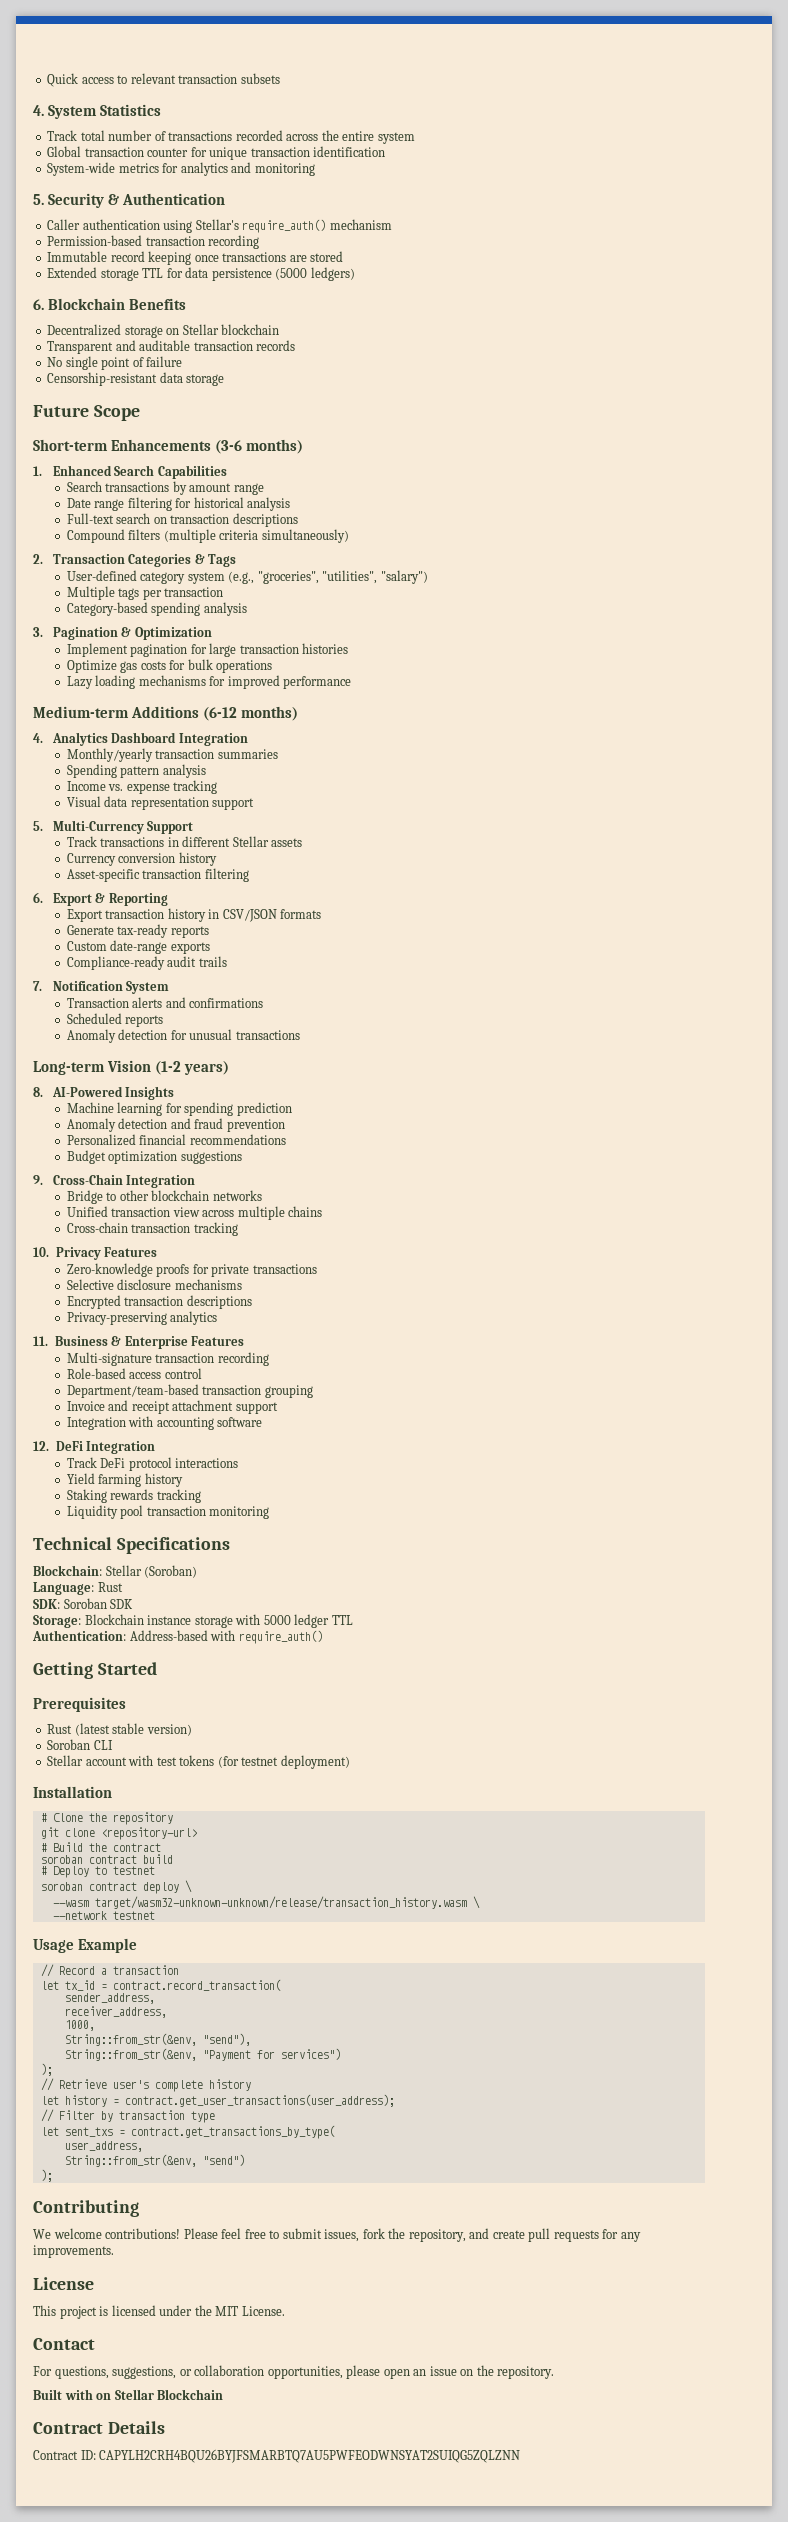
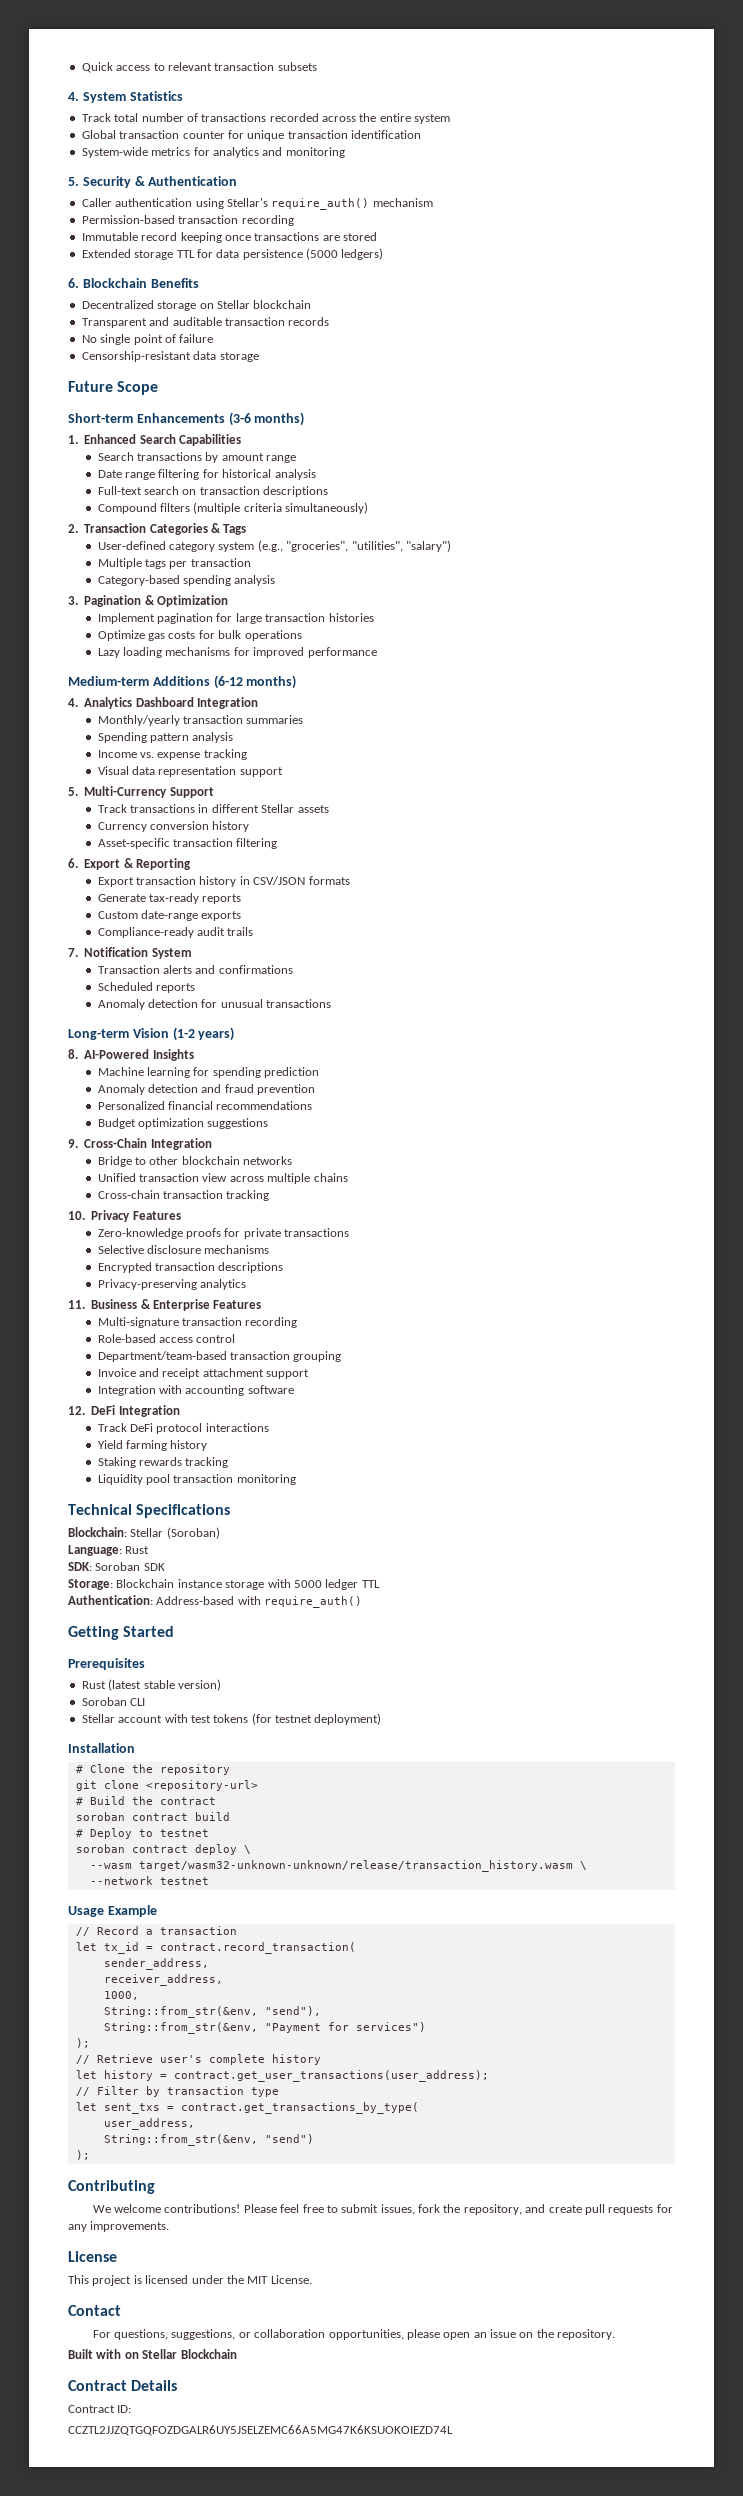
- Contract ID: CAPYLH2CRH4BQU26BYJFSMARBTQ7AU5PWFEODWNSYAT2SUIQG5ZQLZNN
+ Contract ID:
+ CCZTL2JJZQTGQFOZDGALR6UY5JSELZEMC66A5MG47K6KSUOKOIEZD74L

